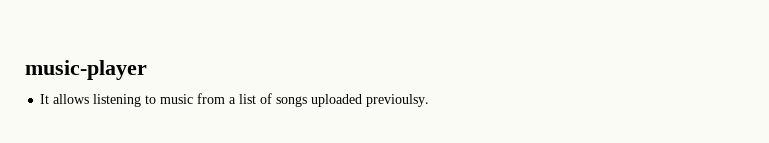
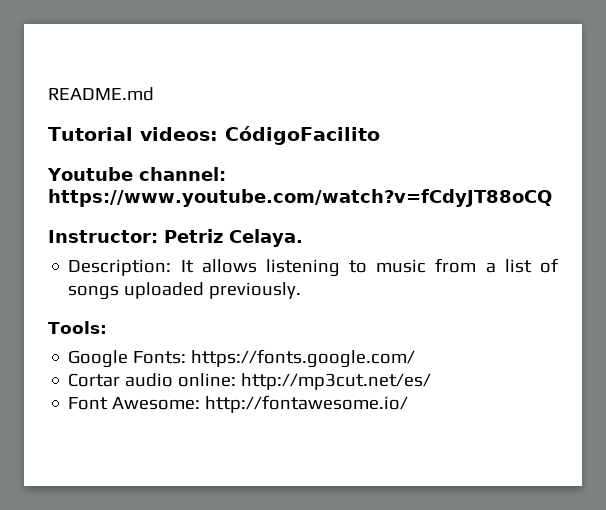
- music-player
- It allows listening to music from a list of songs uploaded previoulsy.
+ README.md
+ Tutorial videos: CódigoFacilito
+ Youtube channel: https://www.youtube.com/watch?v=fCdyJT88oCQ
+ Instructor: Petriz Celaya.
+ Description: It allows listening to music from a list of songs uploaded previously.
+ Tools:
+ Google Fonts: https://fonts.google.com/
+ Cortar audio online: http://mp3cut.net/es/
+ Font Awesome: http://fontawesome.io/

